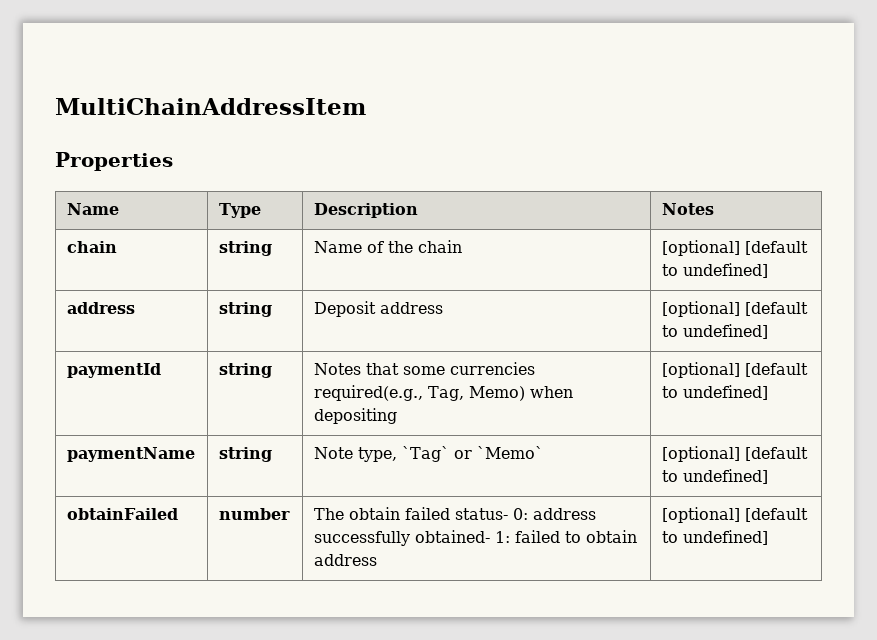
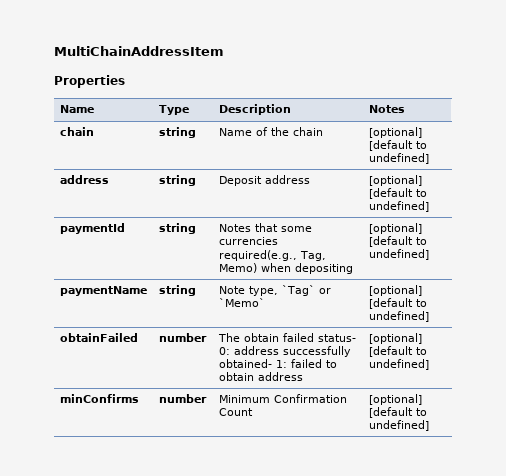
+ minConfirms | number | Minimum Confirmation Count | [optional] [default to undefined]

